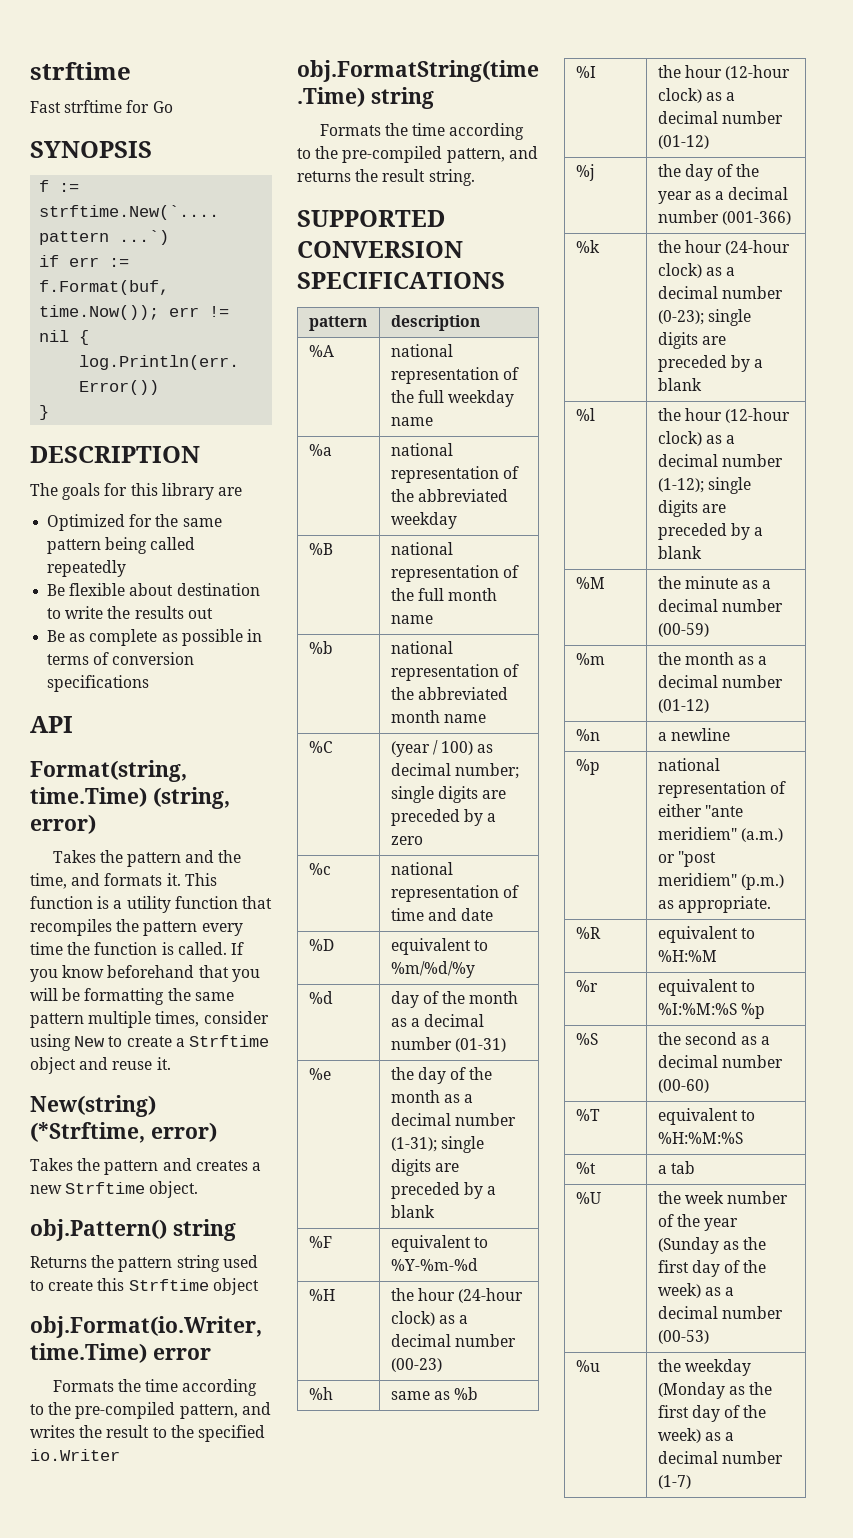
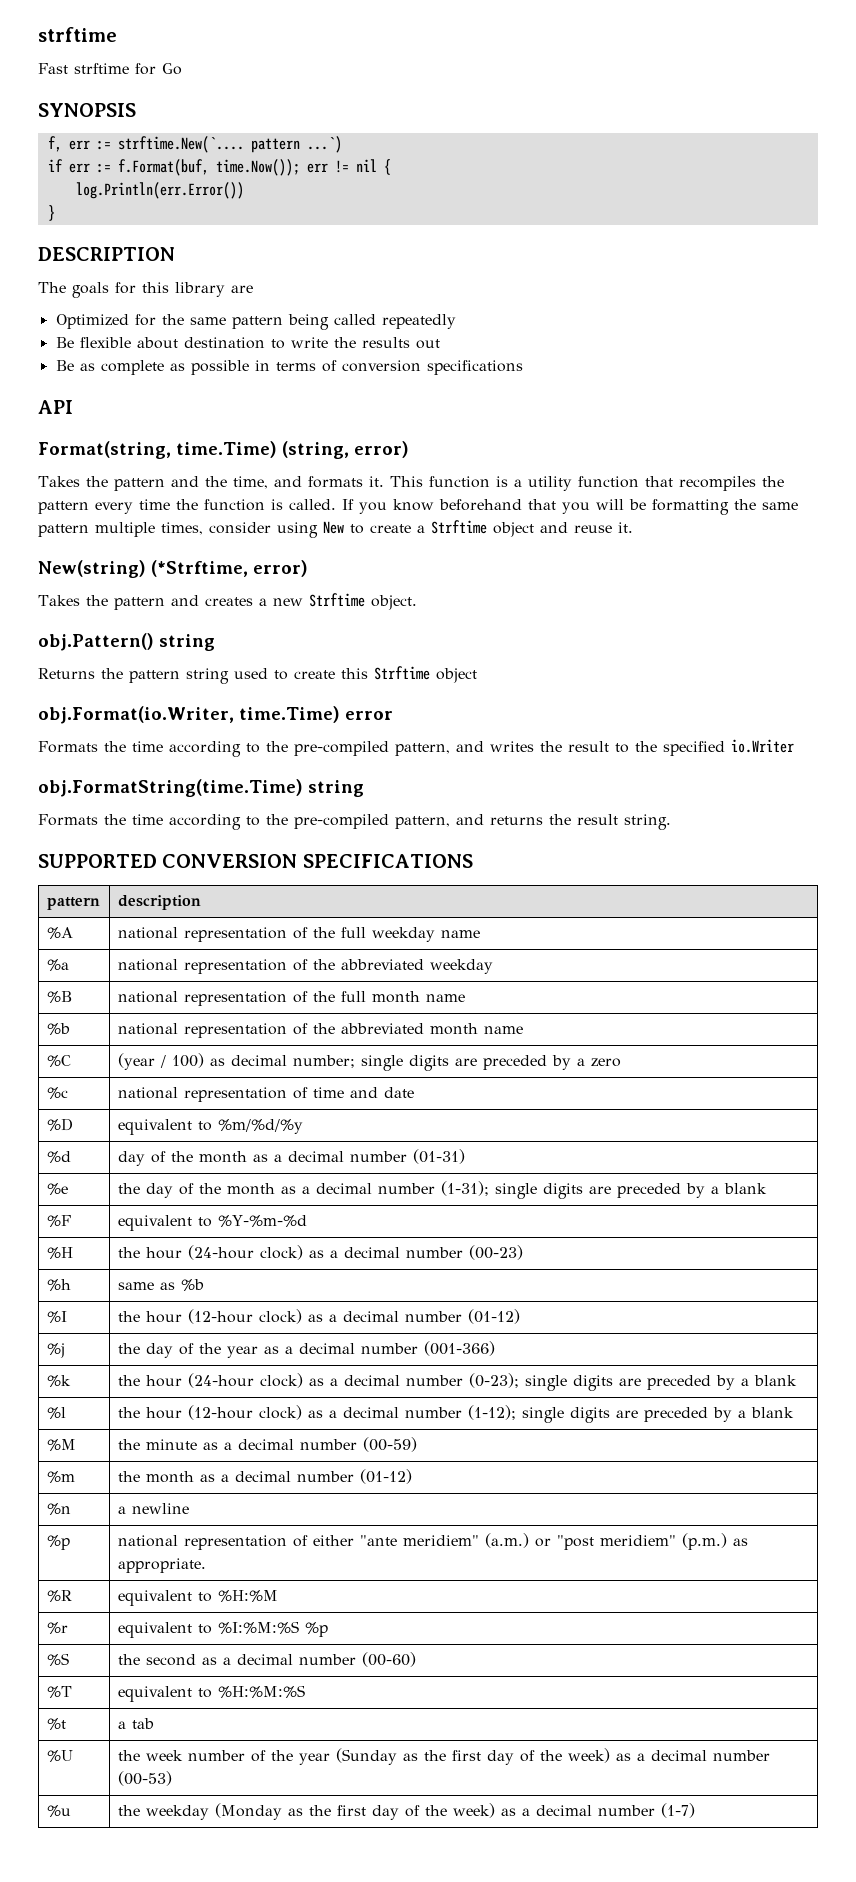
- f := strftime.New(`.... pattern ...`)
+ f, err := strftime.New(`.... pattern ...`)

